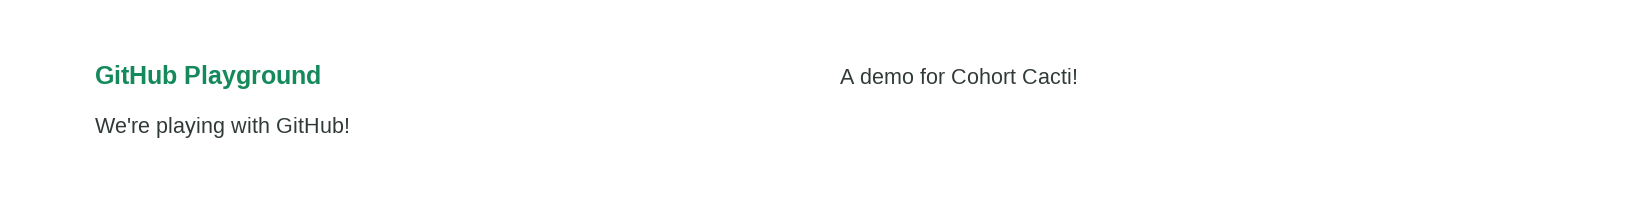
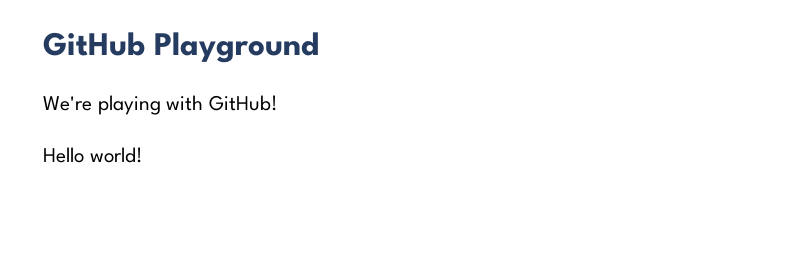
- A demo for Cohort Cacti!
+ Hello world!

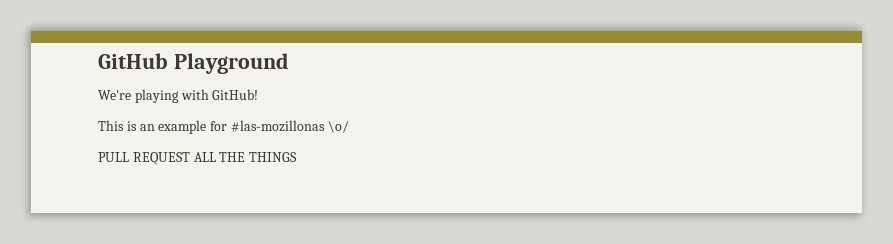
- Hello world!
+ This is an example for #las-mozillonas \o/
+ PULL REQUEST ALL THE THINGS

